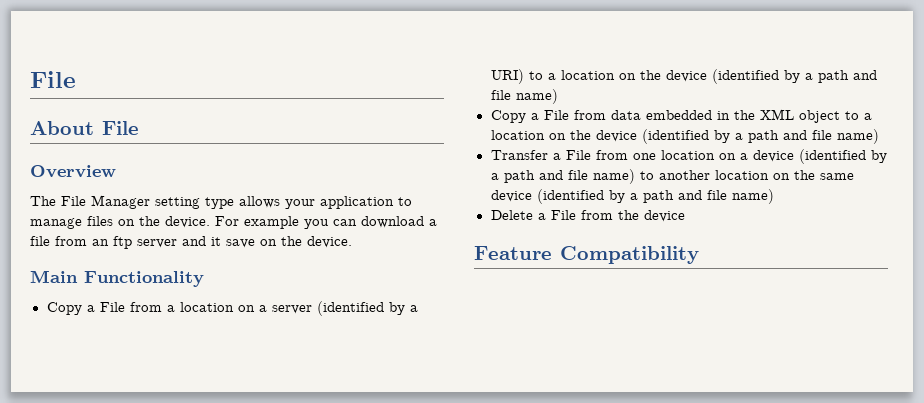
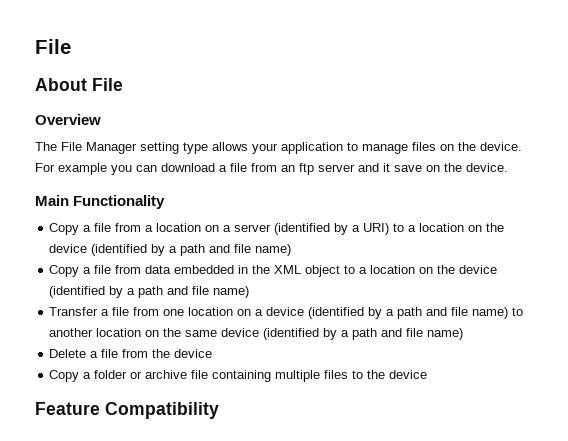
- Copy a File from a location on a server (identified by a URI) to a location on the device (identified by a path and file name)
+ Copy a file from a location on a server (identified by a URI) to a location on the device (identified by a path and file name)
- Copy a File from data embedded in the XML object to a location on the device (identified by a path and file name)
+ Copy a file from data embedded in the XML object to a location on the device (identified by a path and file name)
- Transfer a File from one location on a device (identified by a path and file name) to another location on the same device (identified by a path and file name)
+ Transfer a file from one location on a device (identified by a path and file name) to another location on the same device (identified by a path and file name)
- Delete a File from the device
+ Delete a file from the device
+ Copy a folder or archive file containing multiple files to the device

